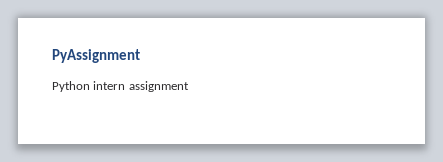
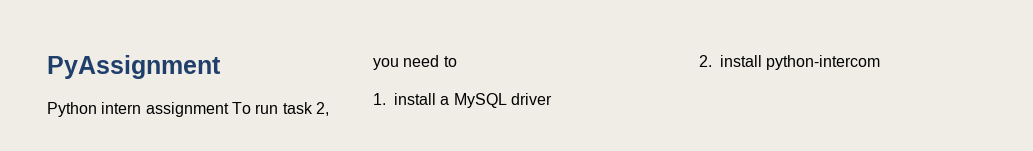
- Python intern assignment
+ Python intern assignment To run task 2, you need to
+ 1. install a MySQL driver
+ 2. install python-intercom

